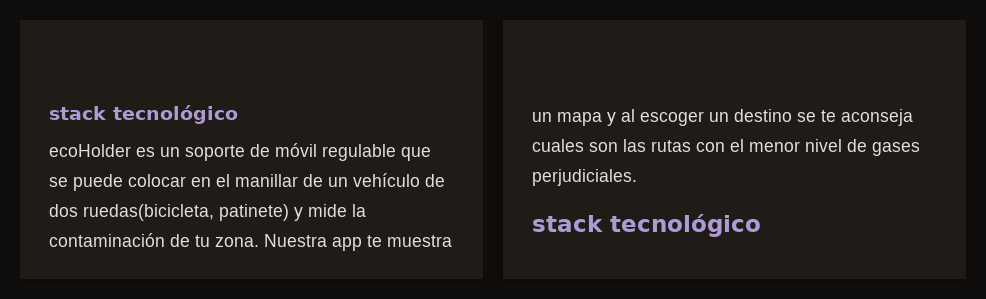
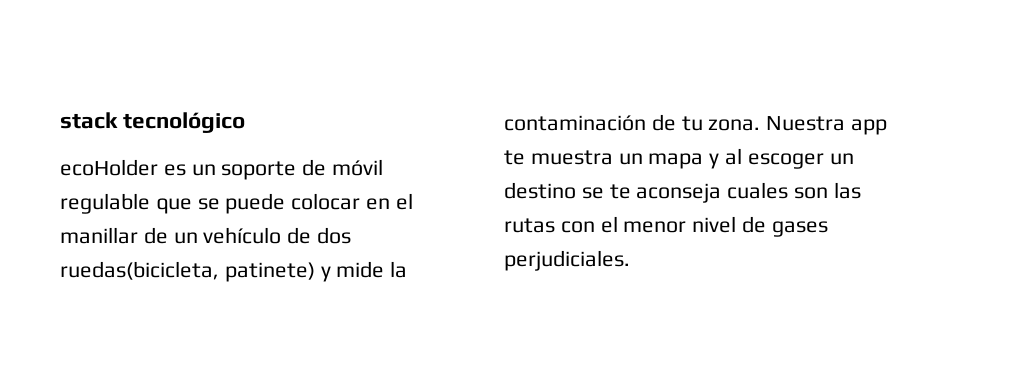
  Nuestra app te muestra un mapa y al escoger un destino se te aconseja cuales son las rutas con el menor nivel de gases perjudiciales.
- stack tecnológico

